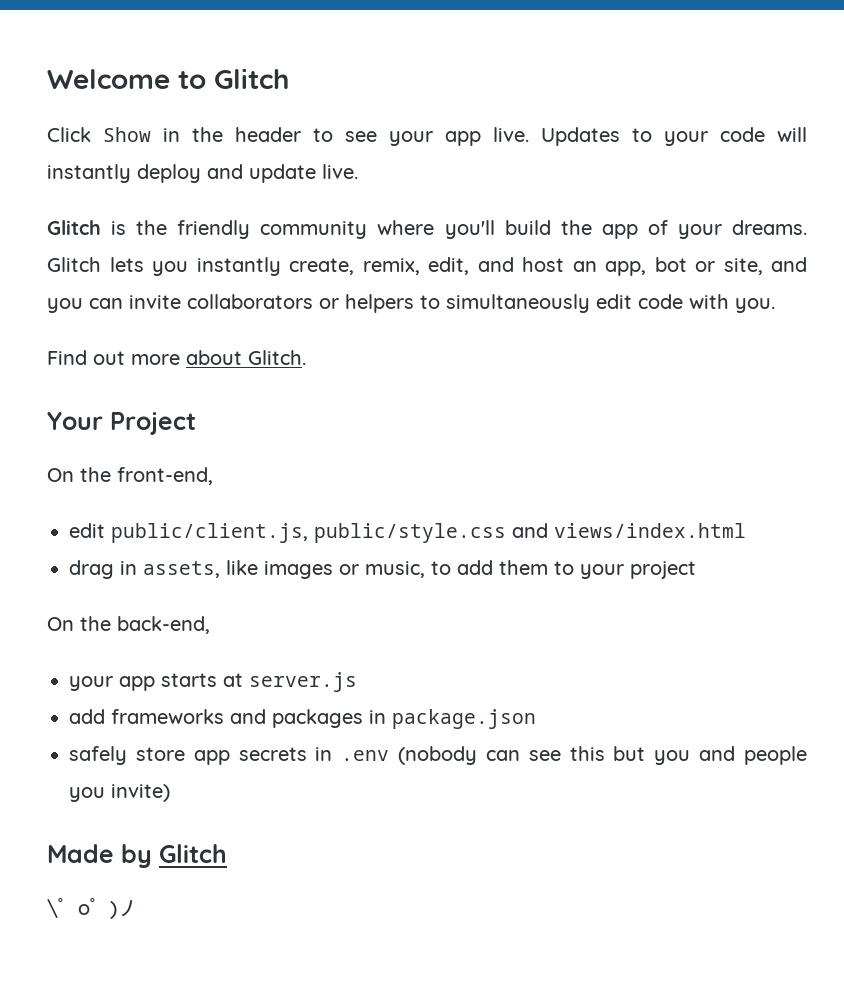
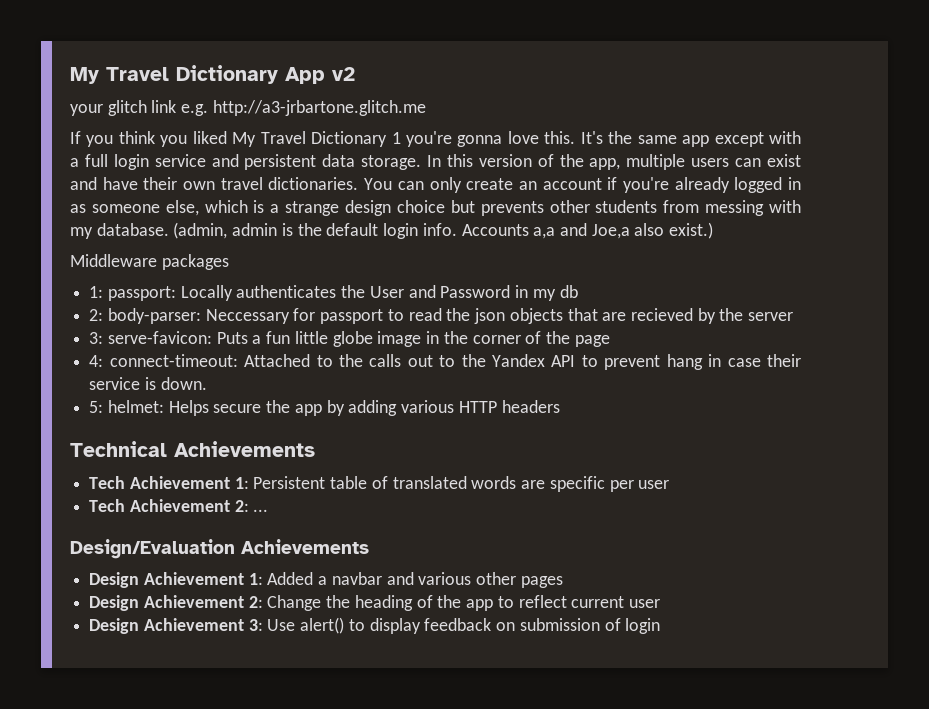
- Welcome to Glitch
- Click Show in the header to see your app live. Updates to your code will instantly deploy and update live.
- Glitch is the friendly community where you'll build the app of your dreams. Glitch lets you instantly create, remix, edit, and host an app, bot or site, and you can invite collaborators or helpers to simultaneously edit code with you.
- Find out more about Glitch.
- Your Project
- On the front-end,
- edit public/client.js, public/style.css and views/index.html
- drag in assets, like images or music, to add them to your project
- On the back-end,
- your app starts at server.js
- add frameworks and packages in package.json
- safely store app secrets in .env (nobody can see this but you and people you invite)
- Made by Glitch
- \゜o゜)ノ
+ My Travel Dictionary App v2
+ your glitch link e.g. http://a3-jrbartone.glitch.me
+ If you think you liked My Travel Dictionary 1 you're gonna love this. It's the same app except with a full login service and persistent data storage. In this version of the app, multiple users can exist and have their own travel dictionaries. You can only create an account if you're already logged in as someone else, which is a strange design choice but prevents other students from messing with my database. (admin, admin is the default login info. Accounts a,a and Joe,a also exist.)
+ Middleware packages
+ 1: passport: Locally authenticates the User and Password in my db
+ 2: body-parser: Neccessary for passport to read the json objects that are recieved by the server
+ 3: serve-favicon: Puts a fun little globe image in the corner of the page
+ 4: connect-timeout: Attached to the calls out to the Yandex API to prevent hang in case their service is down.
+ 5: helmet: Helps secure the app by adding various HTTP headers
+ Technical Achievements
+ Tech Achievement 1: Persistent table of translated words are specific per user
+ Tech Achievement 2: ...
+ Design/Evaluation Achievements
+ Design Achievement 1: Added a navbar and various other pages
+ Design Achievement 2: Change the heading of the app to reflect current user
+ Design Achievement 3: Use alert() to display feedback on submission of login

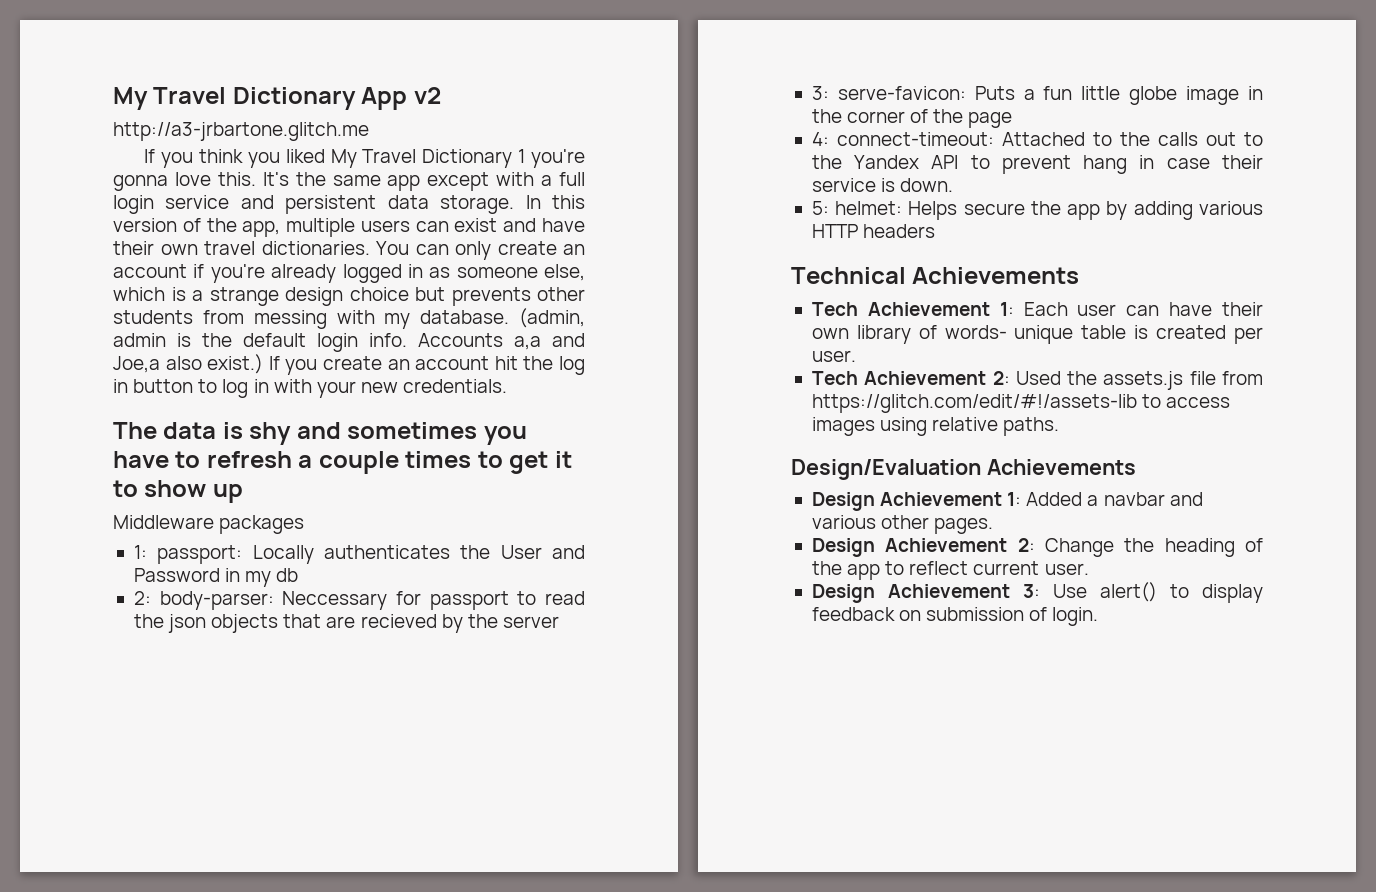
- your glitch link e.g. http://a3-jrbartone.glitch.me
+ http://a3-jrbartone.glitch.me
+ If you create an account hit the log in button to log in with your new credentials.
+ The data is shy and sometimes you have to refresh a couple times to get it to show up
- Tech Achievement 1: Persistent table of translated words are specific per user
- Tech Achievement 2: ...
+ Tech Achievement 1: Each user can have their own library of words- unique table is created per user.
+ Tech Achievement 2: Used the assets.js file from https://glitch.com/edit/#!/assets-lib to access images using relative paths.
- Design Achievement 1: Added a navbar and various other pages
+ Design Achievement 1: Added a navbar and various other pages.
- Design Achievement 2: Change the heading of the app to reflect current user
+ Design Achievement 2: Change the heading of the app to reflect current user.
- Design Achievement 3: Use alert() to display feedback on submission of login
+ Design Achievement 3: Use alert() to display feedback on submission of login.

